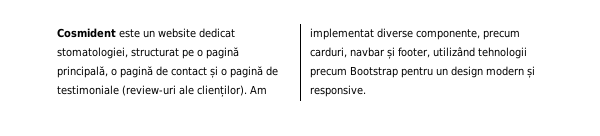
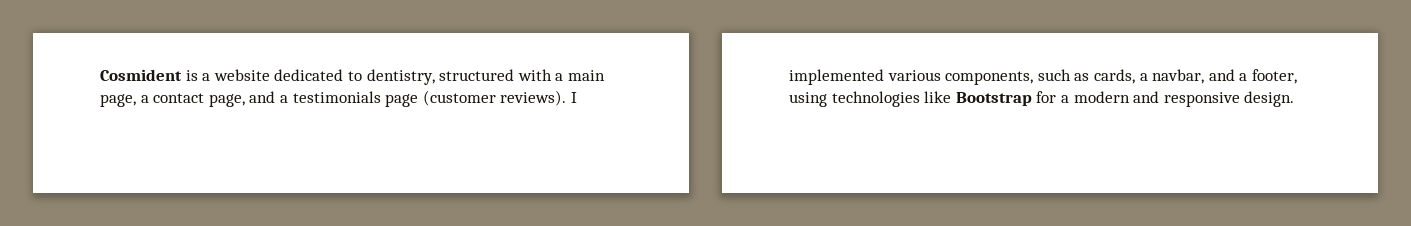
- Cosmident este un website dedicat stomatologiei, structurat pe o pagină principală, o pagină de contact și o pagină de testimoniale (review-uri ale clienților). Am implementat diverse componente, precum carduri, navbar și footer, utilizând tehnologii precum Bootstrap pentru un design modern și responsive.
+ Cosmident is a website dedicated to dentistry, structured with a main page, a contact page, and a testimonials page (customer reviews). I implemented various components, such as cards, a navbar, and a footer, using technologies like Bootstrap for a modern and responsive design.

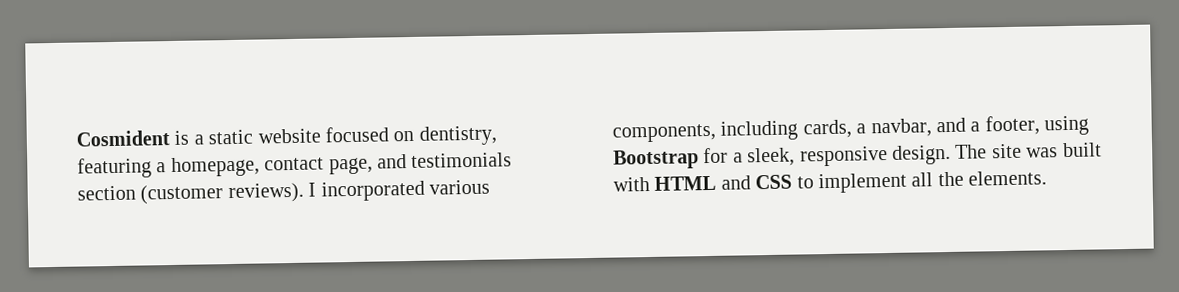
- Cosmident is a website dedicated to dentistry, structured with a main page, a contact page, and a testimonials page (customer reviews).
+ Cosmident is a static website focused on dentistry, featuring a homepage, contact page, and testimonials section (customer reviews).
- I implemented various components, such as cards, a navbar, and a footer, using technologies like Bootstrap for a modern and responsive design.
+ I incorporated various components, including cards, a navbar, and a footer, using Bootstrap for a sleek, responsive design. The site was built with HTML and CSS to implement all the elements.

